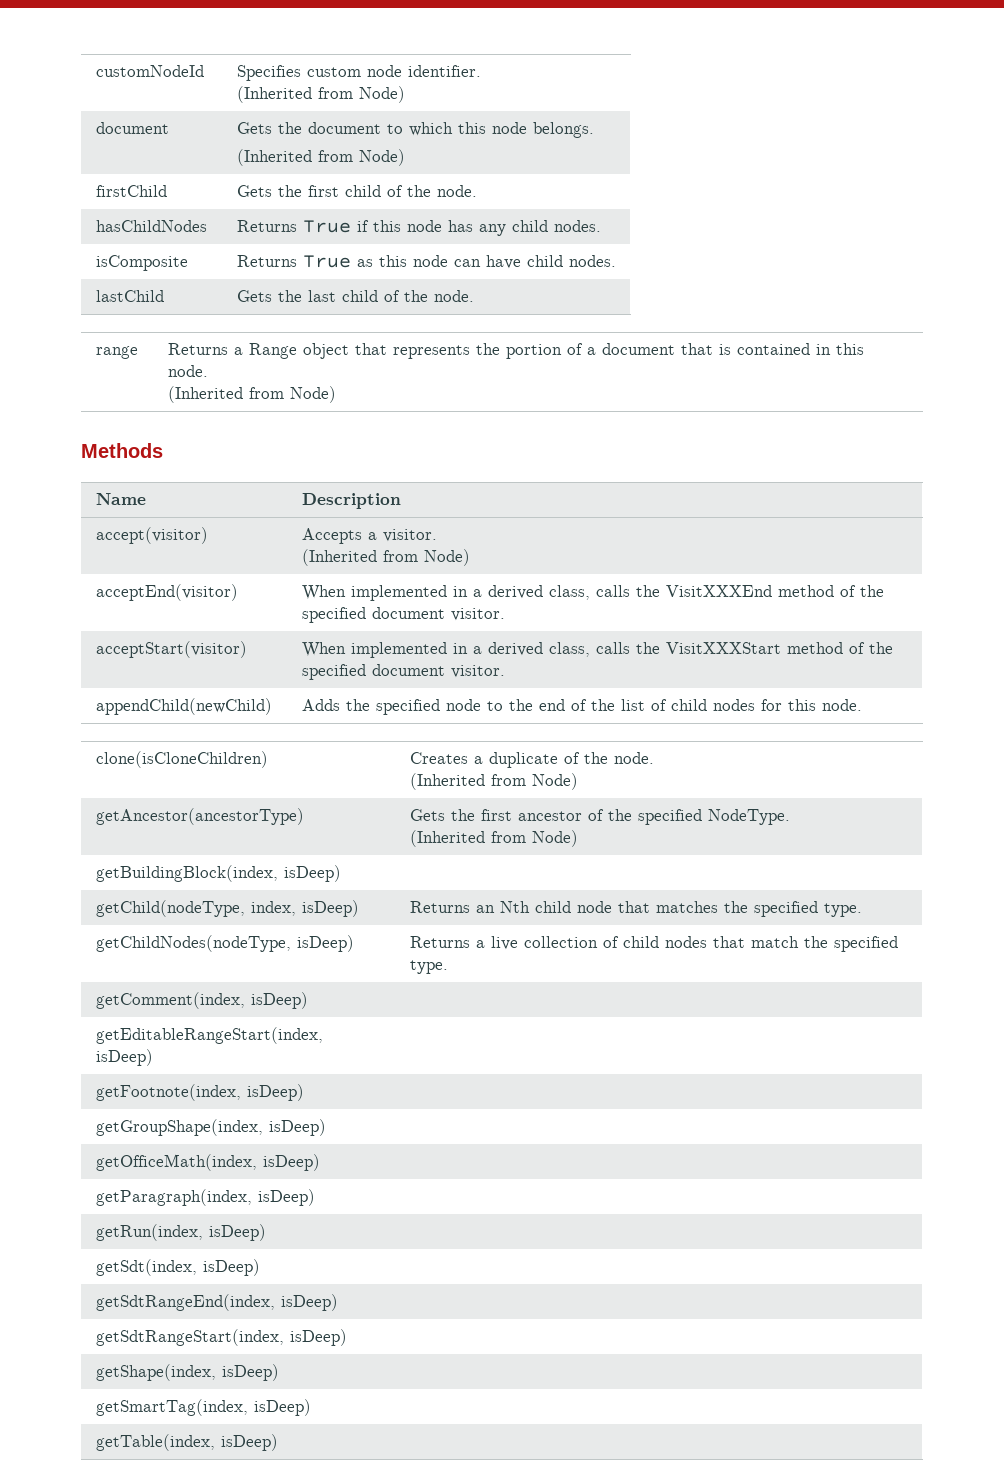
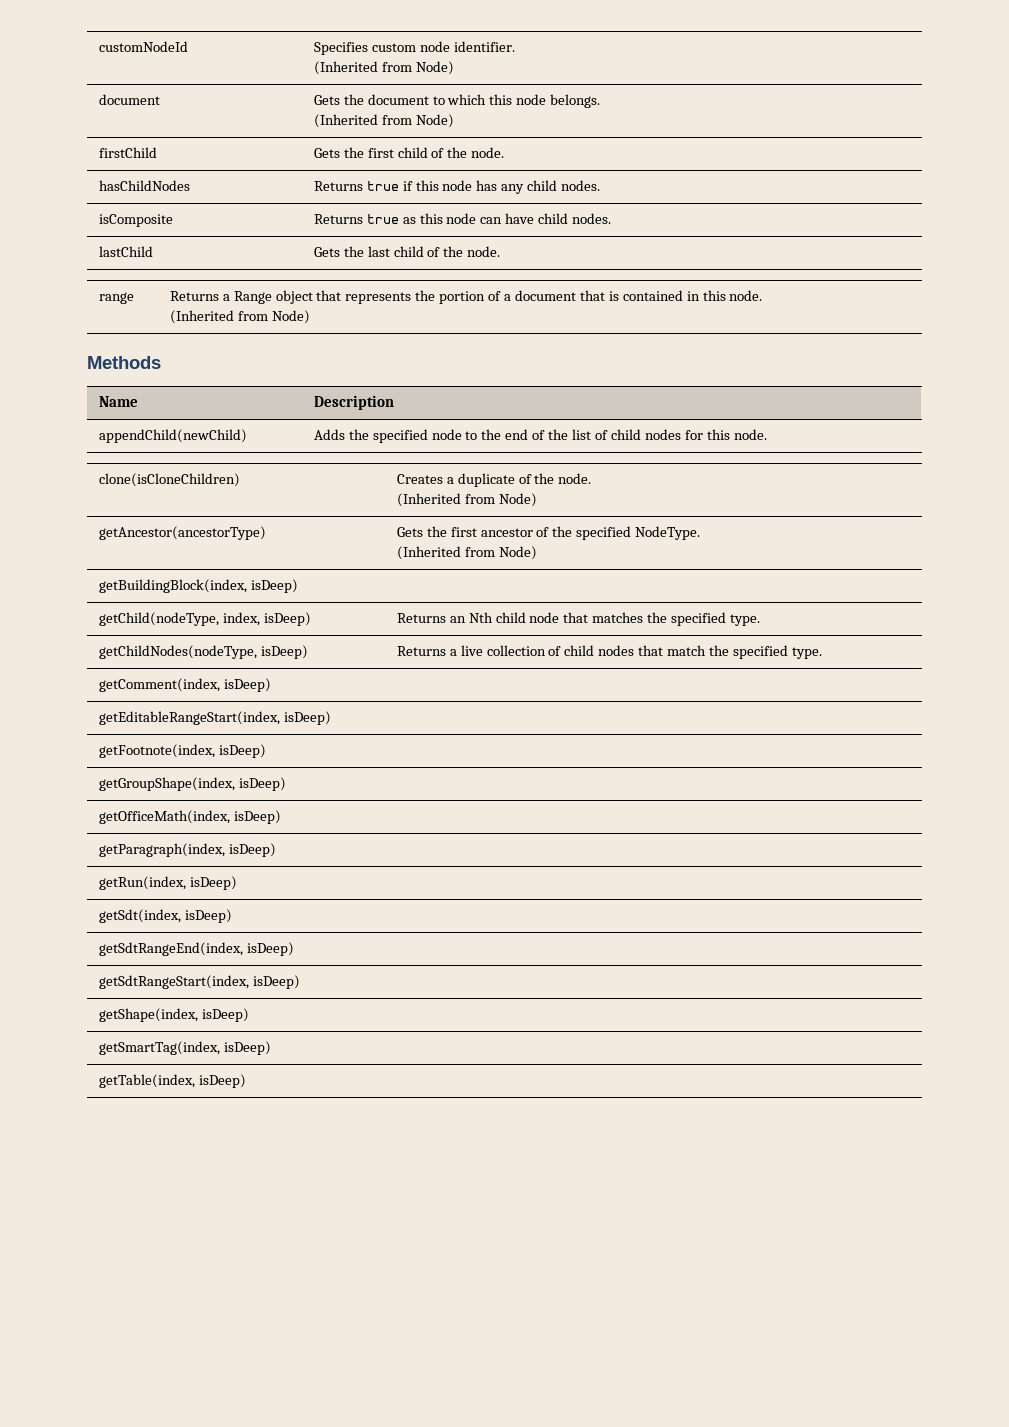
- hasChildNodes | Returns True if this node has any child nodes.
+ hasChildNodes | Returns true if this node has any child nodes.
- isComposite | Returns True as this node can have child nodes.
+ isComposite | Returns true as this node can have child nodes.
- accept(visitor) | Accepts a visitor.
- (Inherited from Node)
- acceptEnd(visitor) | When implemented in a derived class, calls the VisitXXXEnd method of the specified document visitor.
- acceptStart(visitor) | When implemented in a derived class, calls the VisitXXXStart method of the specified document visitor.

